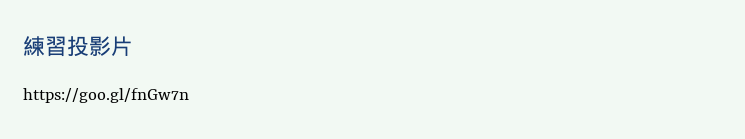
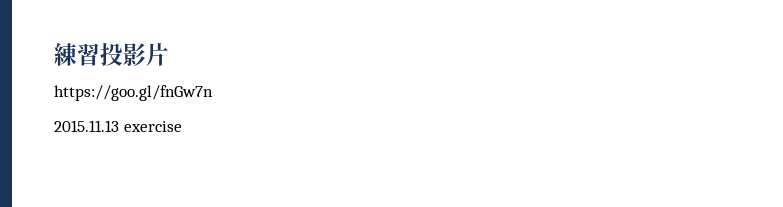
+ 2015.11.13 exercise

